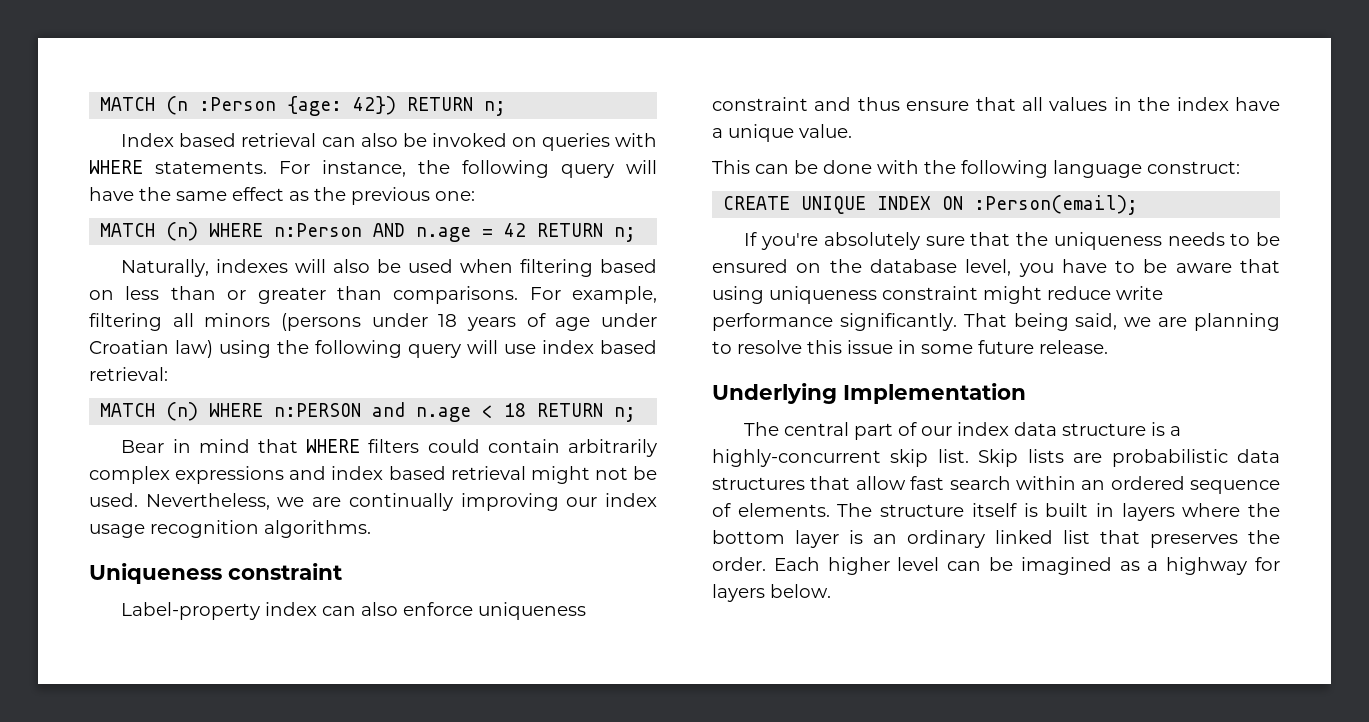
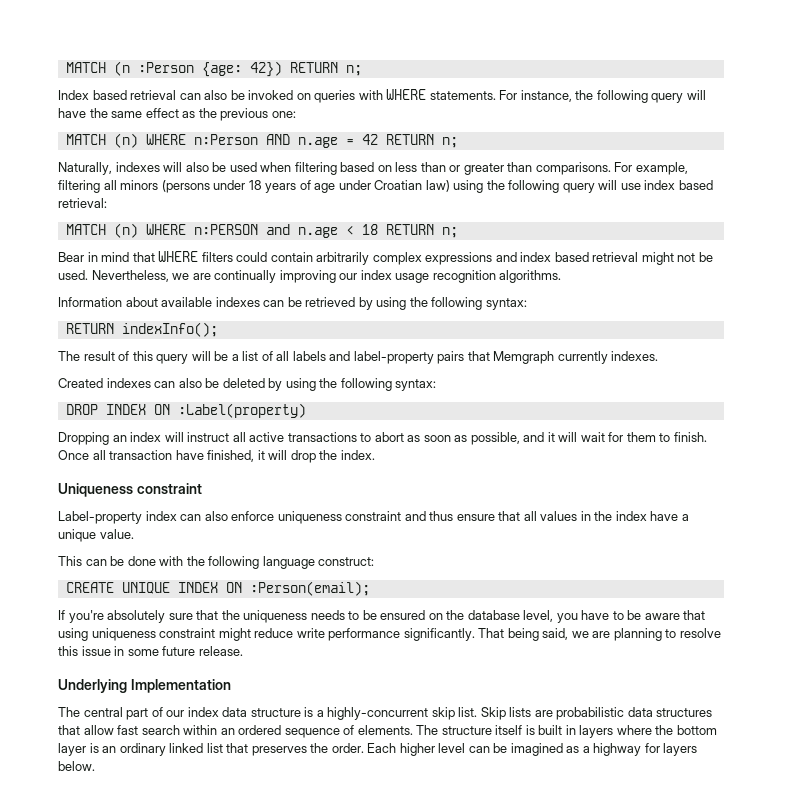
+ Information about available indexes can be retrieved by using the following syntax:
+ RETURN indexInfo();
+ The result of this query will be a list of all labels and label-property pairs that Memgraph currently indexes.
+ Created indexes can also be deleted by using the following syntax:
+ DROP INDEX ON :Label(property)
+ Dropping an index will instruct all active transactions to abort as soon as possible, and it will wait for them to finish. Once all transaction have finished, it will drop the index.

